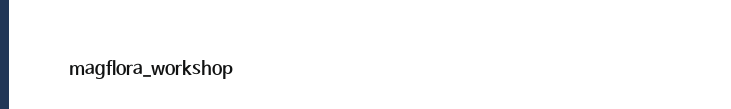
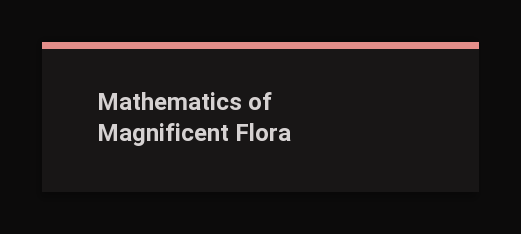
- magflora_workshop
+ Mathematics of Magnificent Flora

